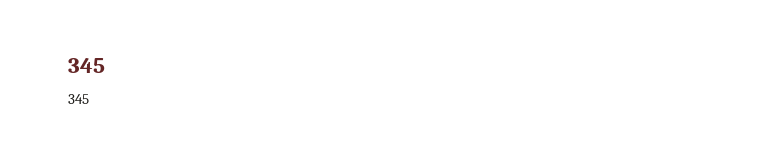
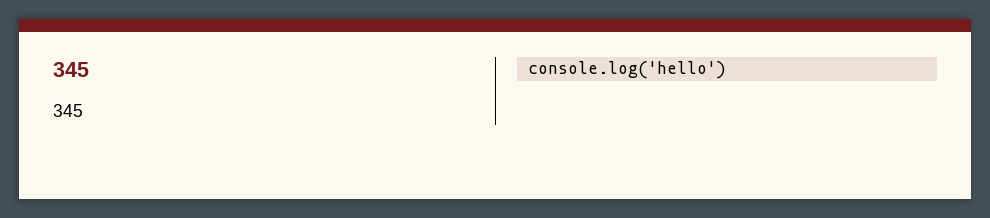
+ console.log('hello')

